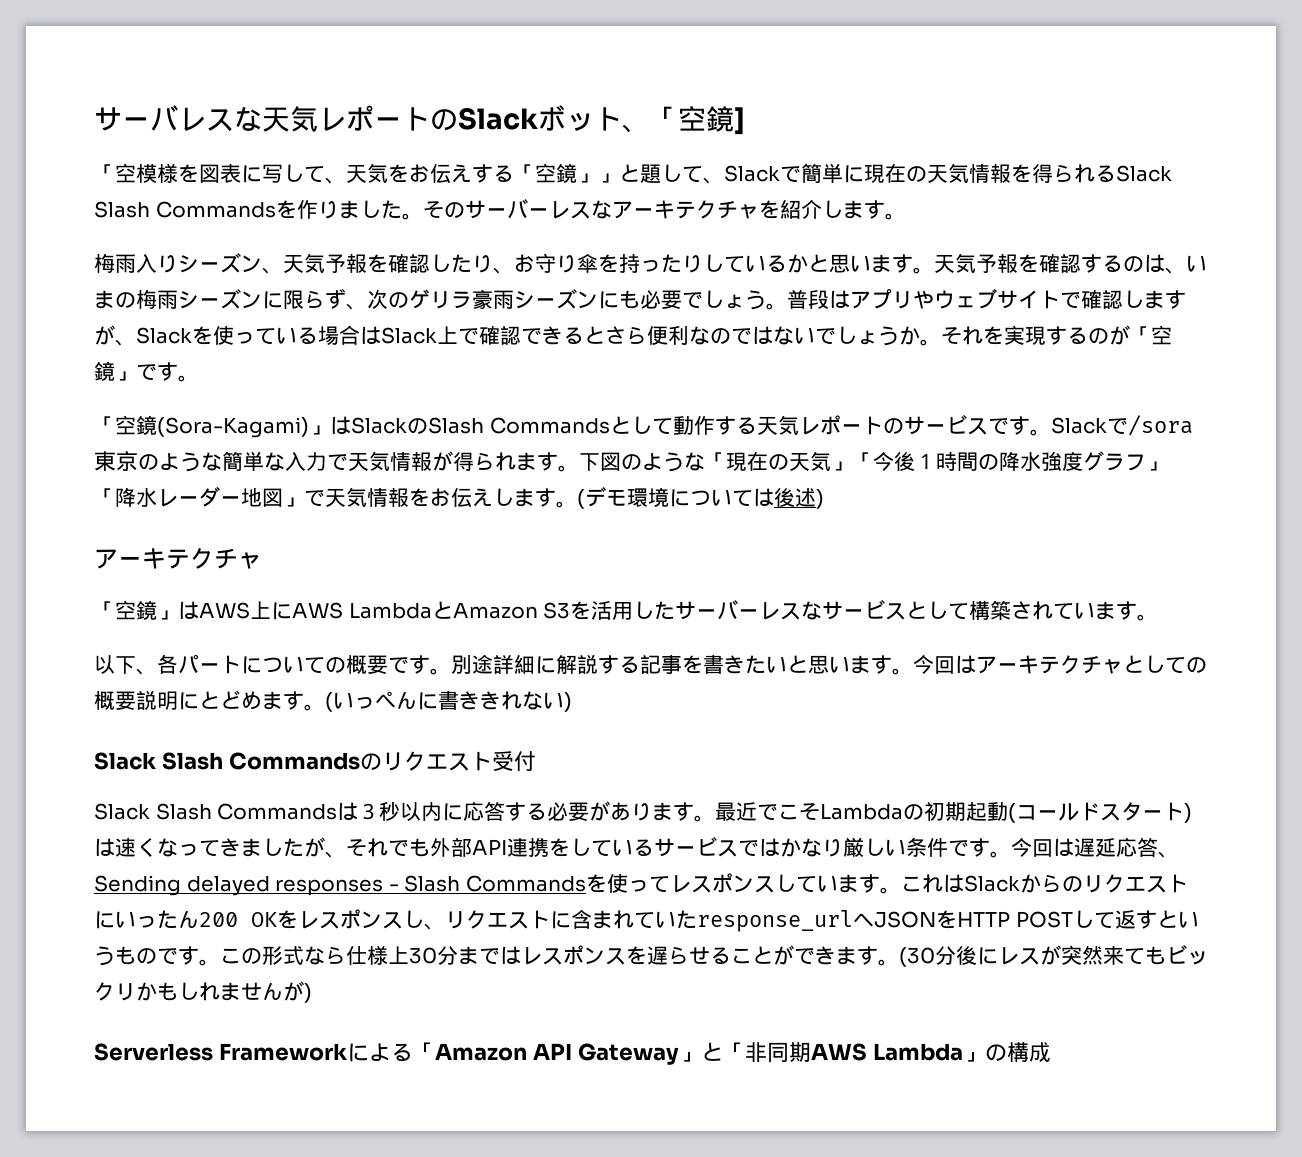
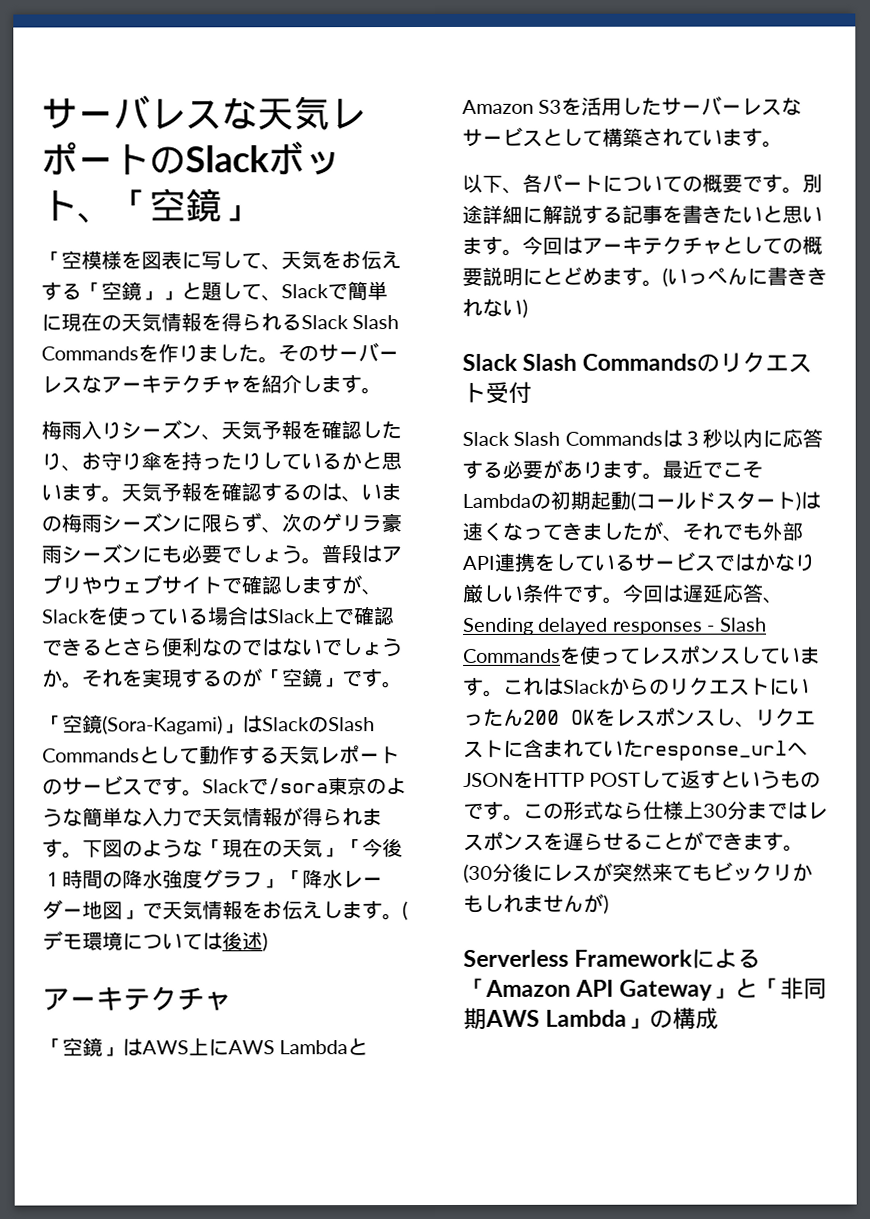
- サーバレスな天気レポートのSlackボット、「空鏡]
+ サーバレスな天気レポートのSlackボット、「空鏡」

